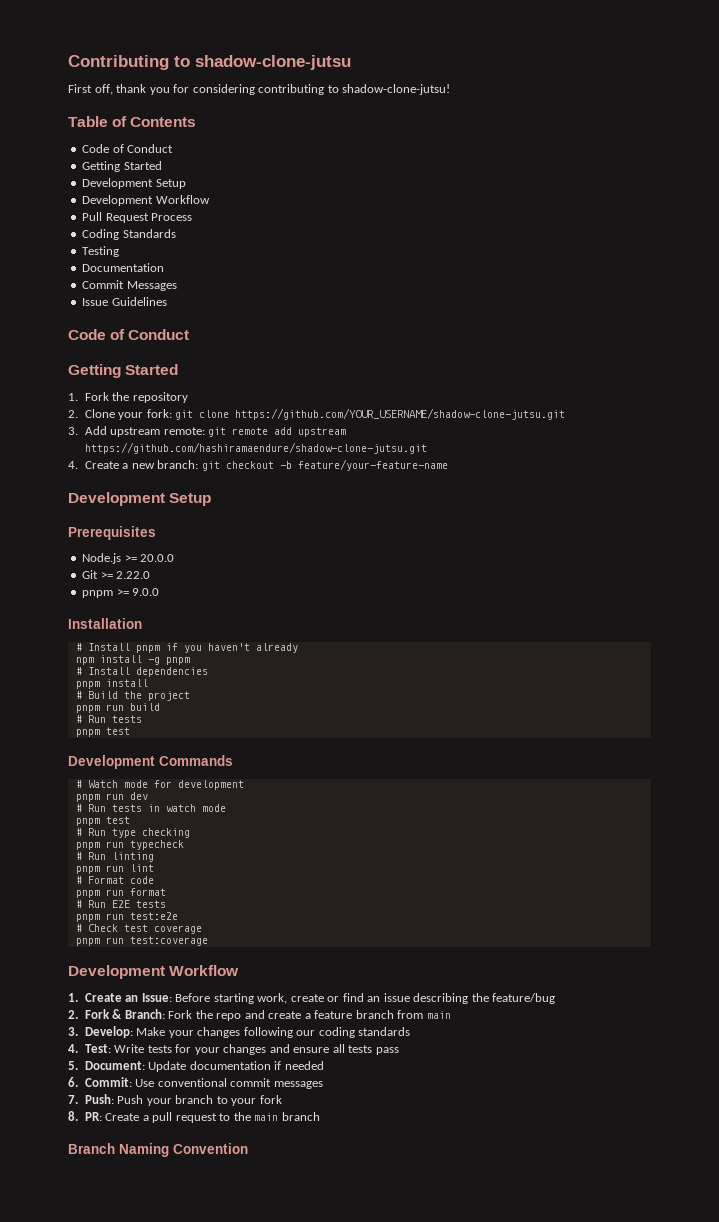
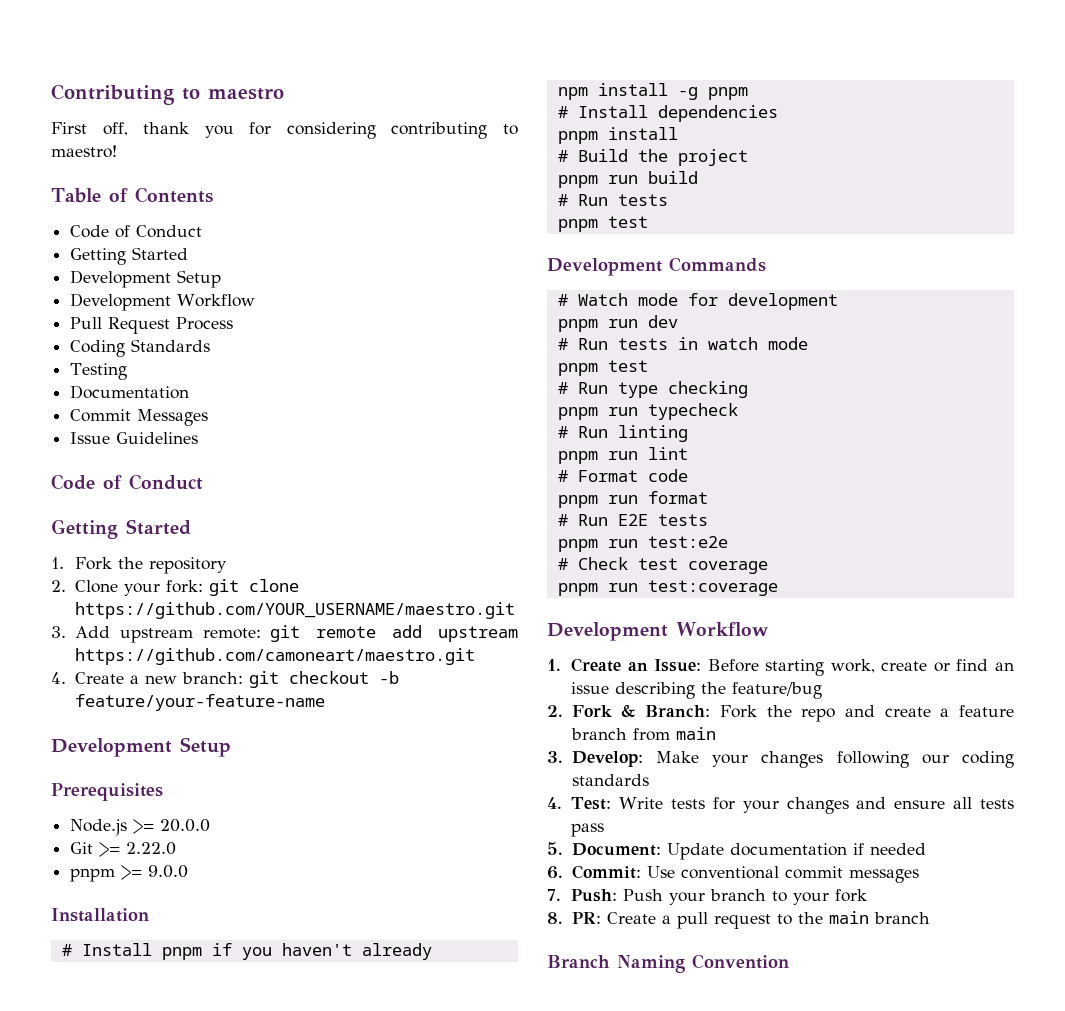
- Contributing to shadow-clone-jutsu
+ Contributing to maestro
- First off, thank you for considering contributing to shadow-clone-jutsu!
+ First off, thank you for considering contributing to maestro!
- 2. Clone your fork: git clone https://github.com/YOUR_USERNAME/shadow-clone-jutsu.git
+ 2. Clone your fork: git clone https://github.com/YOUR_USERNAME/maestro.git
- 3. Add upstream remote: git remote add upstream https://github.com/hashiramaendure/shadow-clone-jutsu.git
+ 3. Add upstream remote: git remote add upstream https://github.com/camoneart/maestro.git

